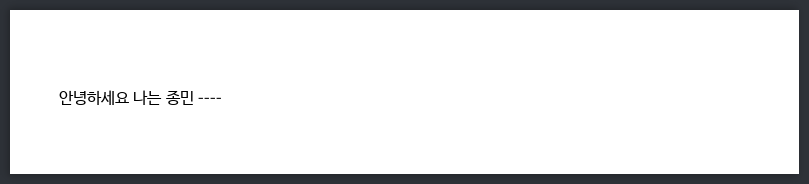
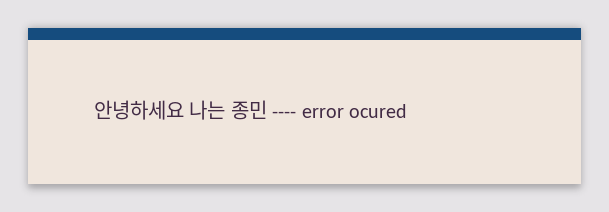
- 안녕하세요 나는 종민 ----
+ 안녕하세요 나는 종민 ---- error ocured

